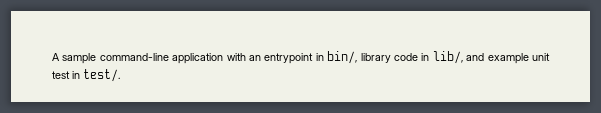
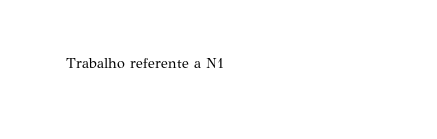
- A sample command-line application with an entrypoint in bin/, library code in lib/, and example unit test in test/.
+ Trabalho referente a N1

